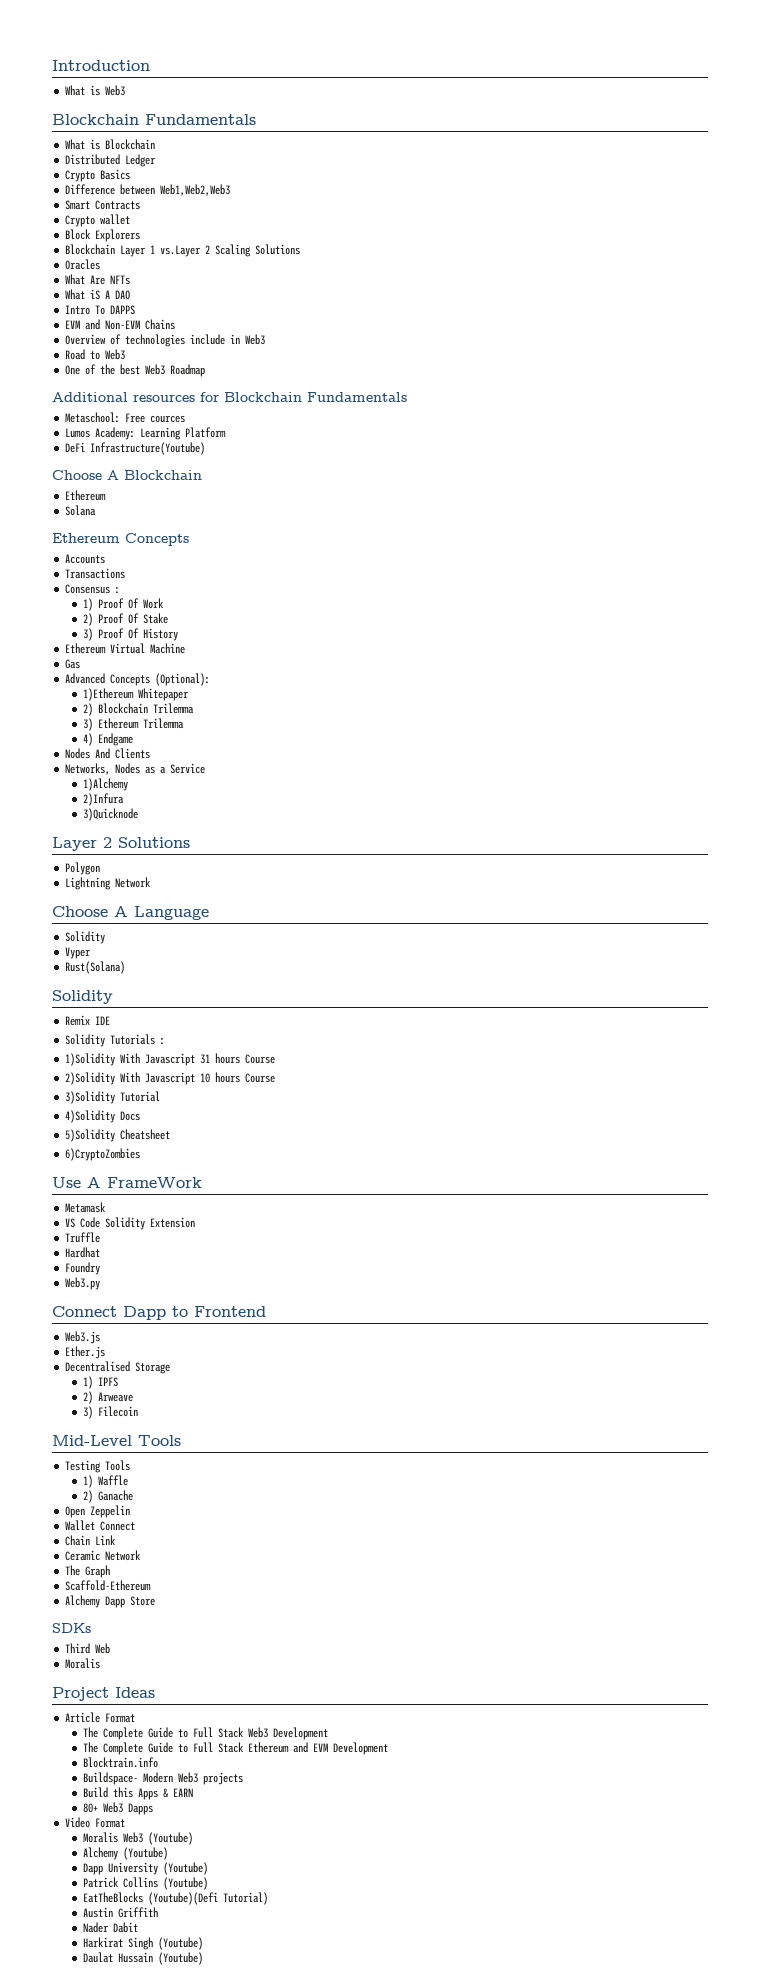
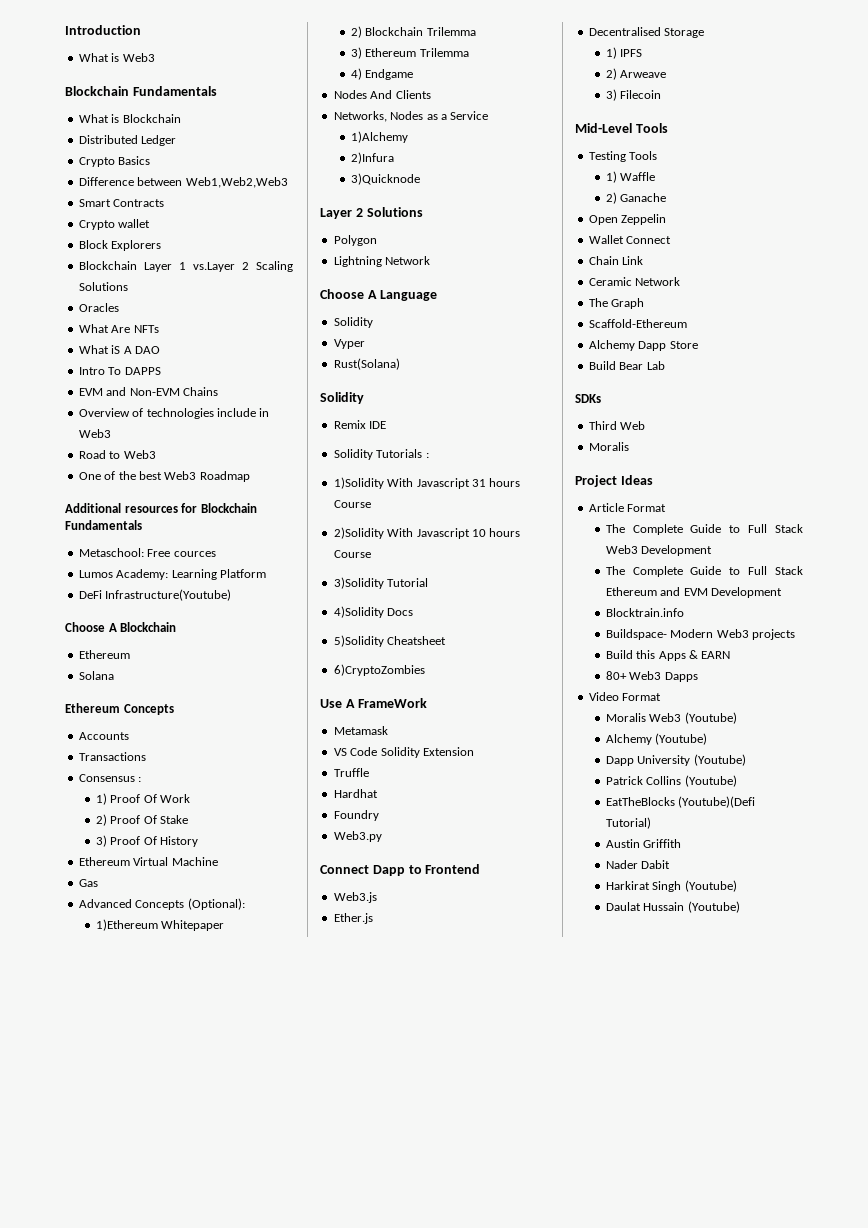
+ Build Bear Lab

